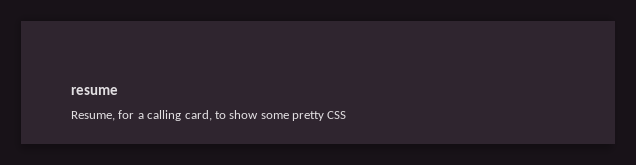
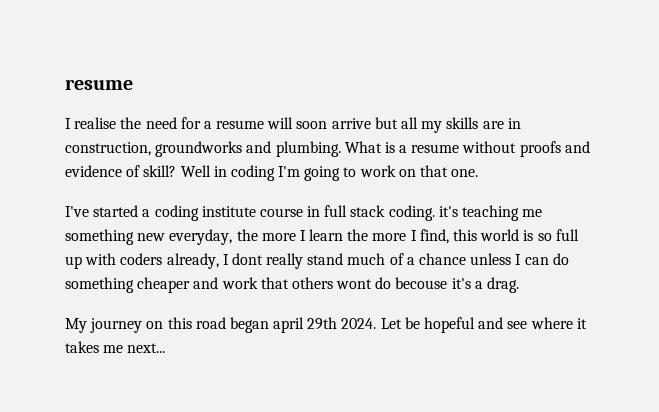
- Resume, for a calling card, to show some pretty CSS
+ I realise the need for a resume will soon arrive but all my skills are in construction, groundworks and plumbing. What is a resume without proofs and evidence of skill? Well in coding I'm going to work on that one.
+ I've started a coding institute course in full stack coding. it's teaching me something new everyday, the more I learn the more I find, this world is so full up with coders already, I dont really stand much of a chance unless I can do something cheaper and work that others wont do becouse it's a drag.
+ My journey on this road began april 29th 2024. Let be hopeful and see where it takes me next...

